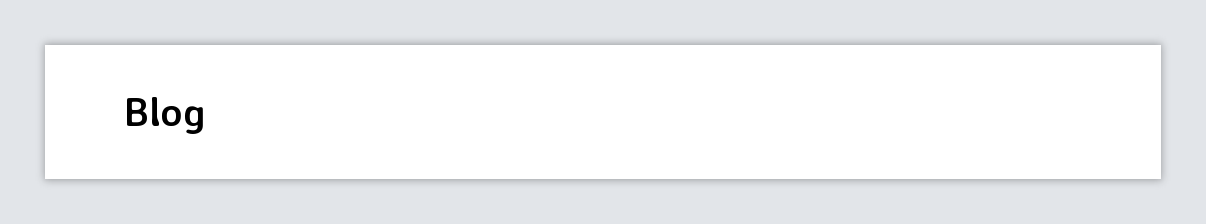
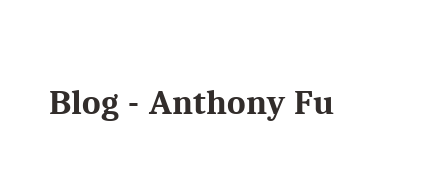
- Blog
+ Blog - Anthony Fu

